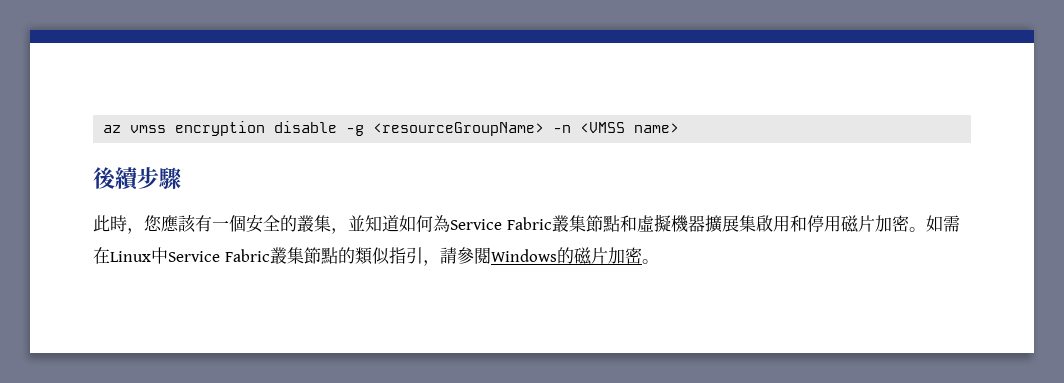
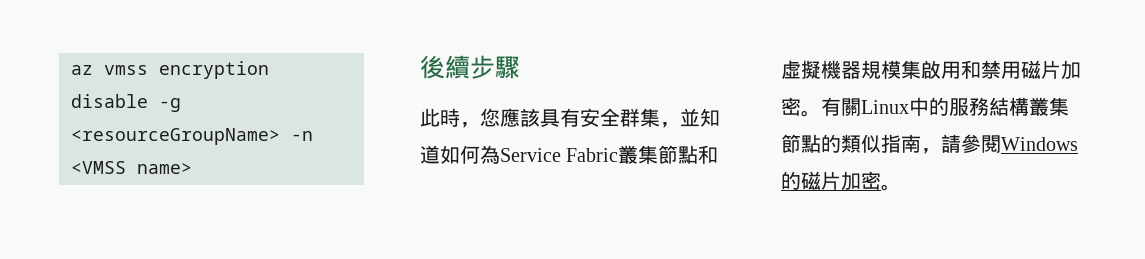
- 此時，您應該有一個安全的叢集，並知道如何為Service Fabric叢集節點和虛擬機器擴展集啟用和停用磁片加密。
+ 此時，您應該具有安全群集，並知道如何為Service Fabric叢集節點和虛擬機器規模集啟用和禁用磁片加密。
- 如需在Linux中Service Fabric叢集節點的類似指引，請參閱Windows的磁片加密。
+ 有關Linux中的服務結構叢集節點的類似指南，請參閱Windows的磁片加密。

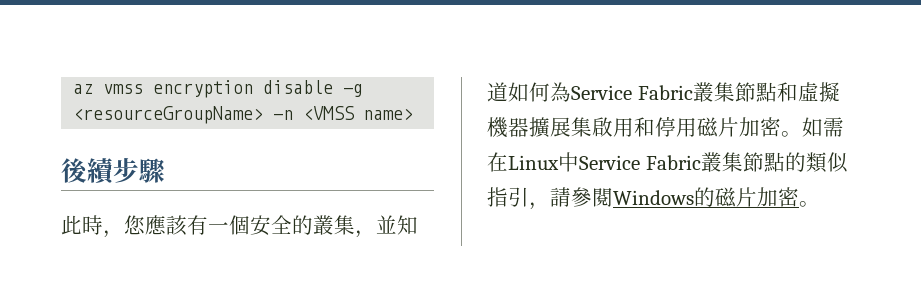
- 此時，您應該具有安全群集，並知道如何為Service Fabric叢集節點和虛擬機器規模集啟用和禁用磁片加密。
+ 此時，您應該有一個安全的叢集，並知道如何為Service Fabric叢集節點和虛擬機器擴展集啟用和停用磁片加密。
- 有關Linux中的服務結構叢集節點的類似指南，請參閱Windows的磁片加密。
+ 如需在Linux中Service Fabric叢集節點的類似指引，請參閱Windows的磁片加密。

